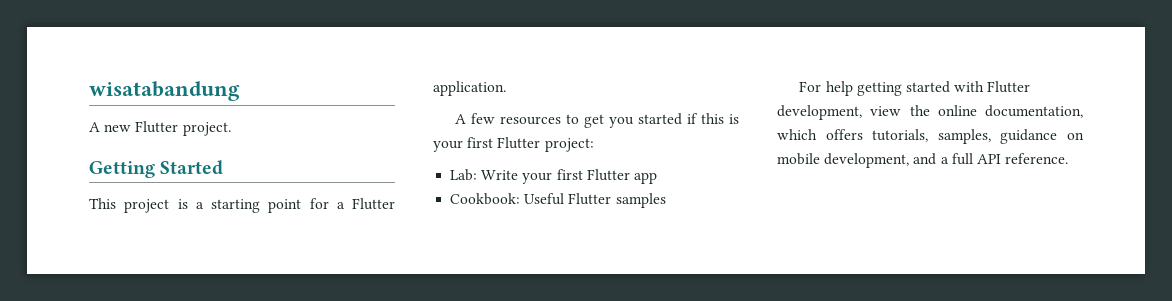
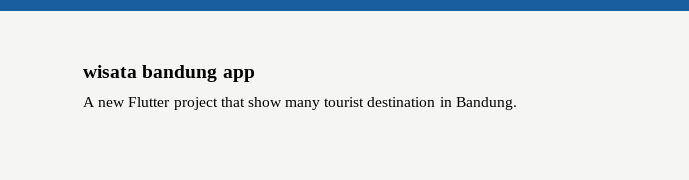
- wisatabandung
+ wisata bandung app
- A new Flutter project.
- Getting Started
- This project is a starting point for a Flutter application.
- A few resources to get you started if this is your first Flutter project:
- Lab: Write your first Flutter app
- Cookbook: Useful Flutter samples
- For help getting started with Flutter development, view the online documentation, which offers tutorials, samples, guidance on mobile development, and a full API reference.
+ A new Flutter project that show many tourist destination in Bandung.

